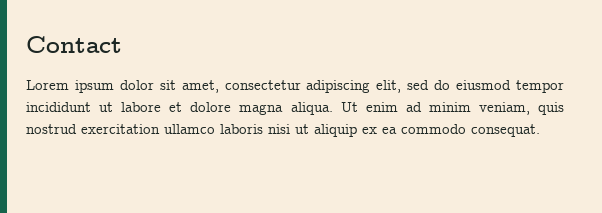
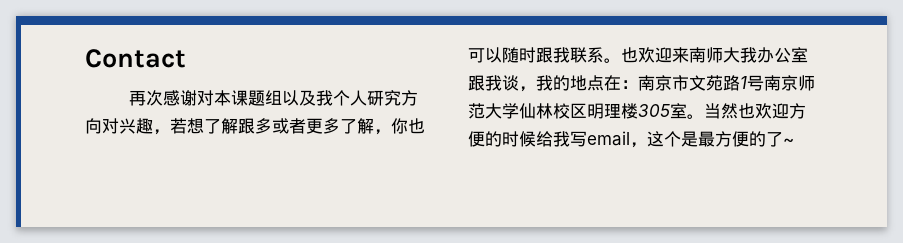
- Lorem ipsum dolor sit amet, consectetur adipiscing elit, sed do eiusmod tempor incididunt ut labore et dolore magna aliqua. Ut enim ad minim veniam, quis nostrud exercitation ullamco laboris nisi ut aliquip ex ea commodo consequat.
+ 再次感谢对本课题组以及我个人研究方向对兴趣，若想了解跟多或者更多了解，你也可以随时跟我联系。也欢迎来南师大我办公室跟我谈，我的地点在：南京市文苑路1号南京师范大学仙林校区明理楼305室。当然也欢迎方便的时候给我写email，这个是最方便的了~

